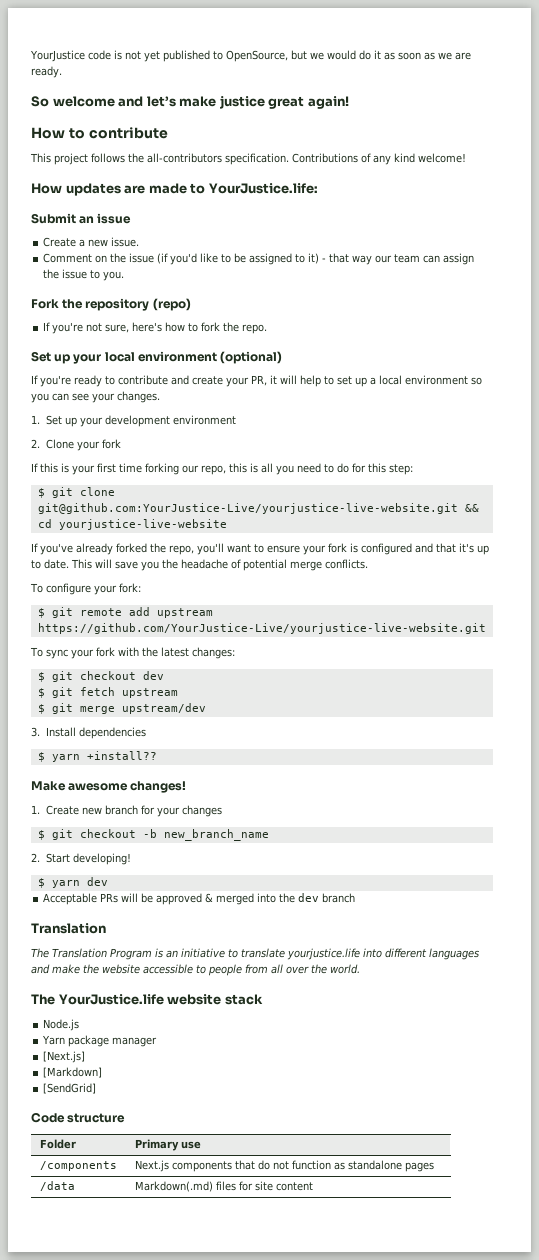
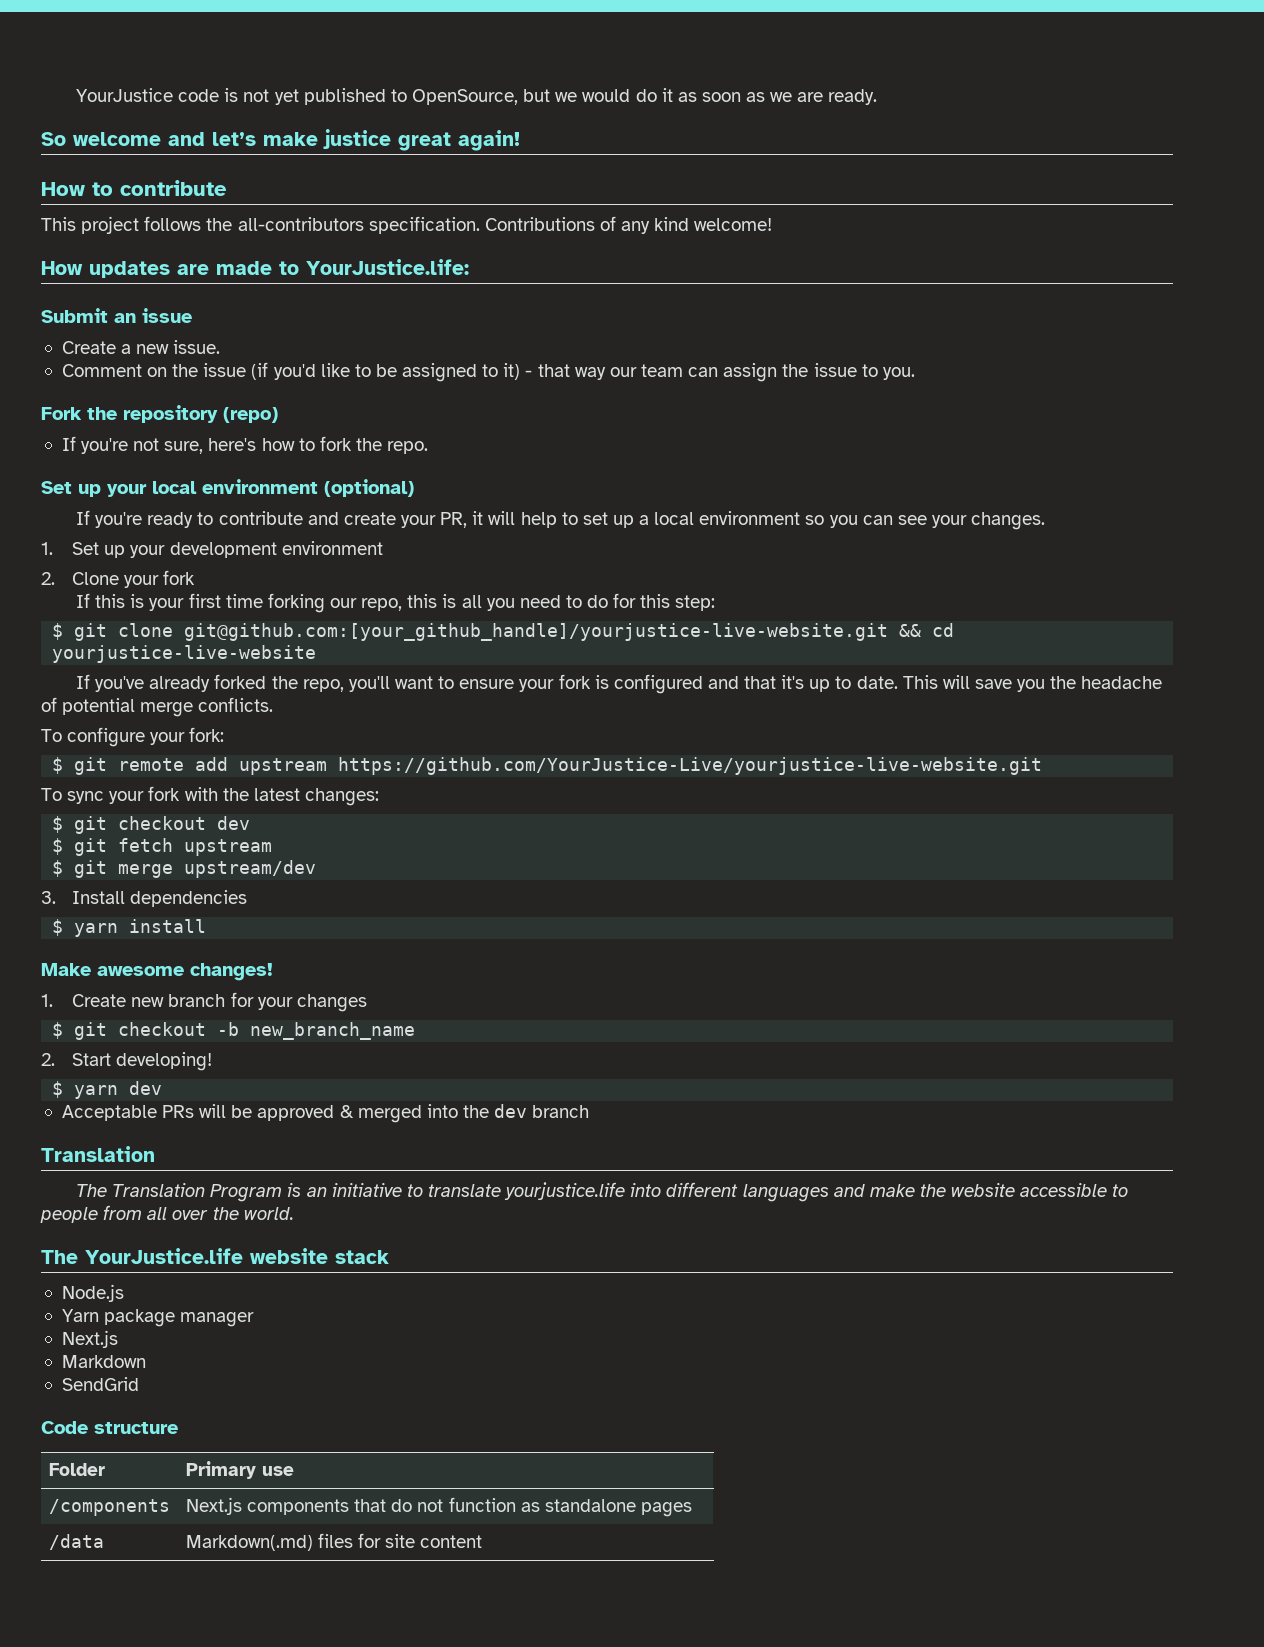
- $ git clone git@github.com:YourJustice-Live/yourjustice-live-website.git && cd yourjustice-live-website
+ $ git clone git@github.com:[your_github_handle]/yourjustice-live-website.git && cd yourjustice-live-website
- $ yarn +install??
+ $ yarn install
  Yarn package manager
- [Next.js]
- [Markdown]
- [SendGrid]
+ Next.js
+ Markdown
+ SendGrid

